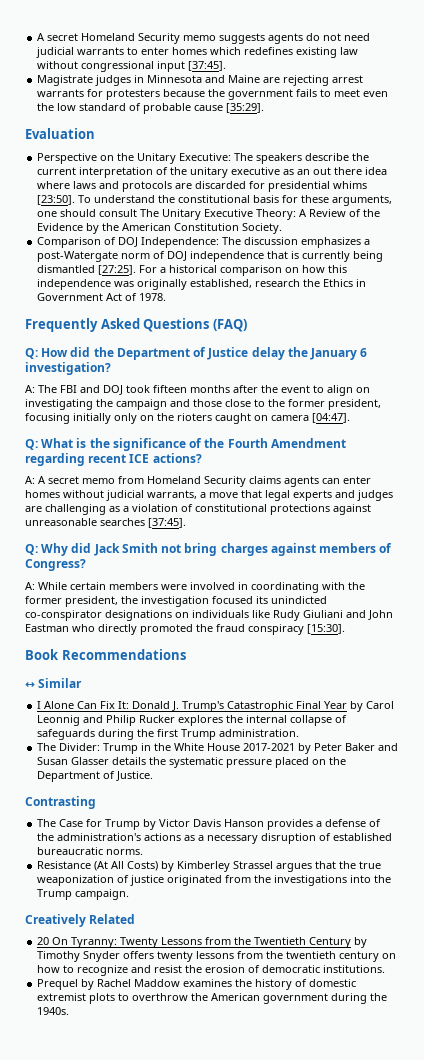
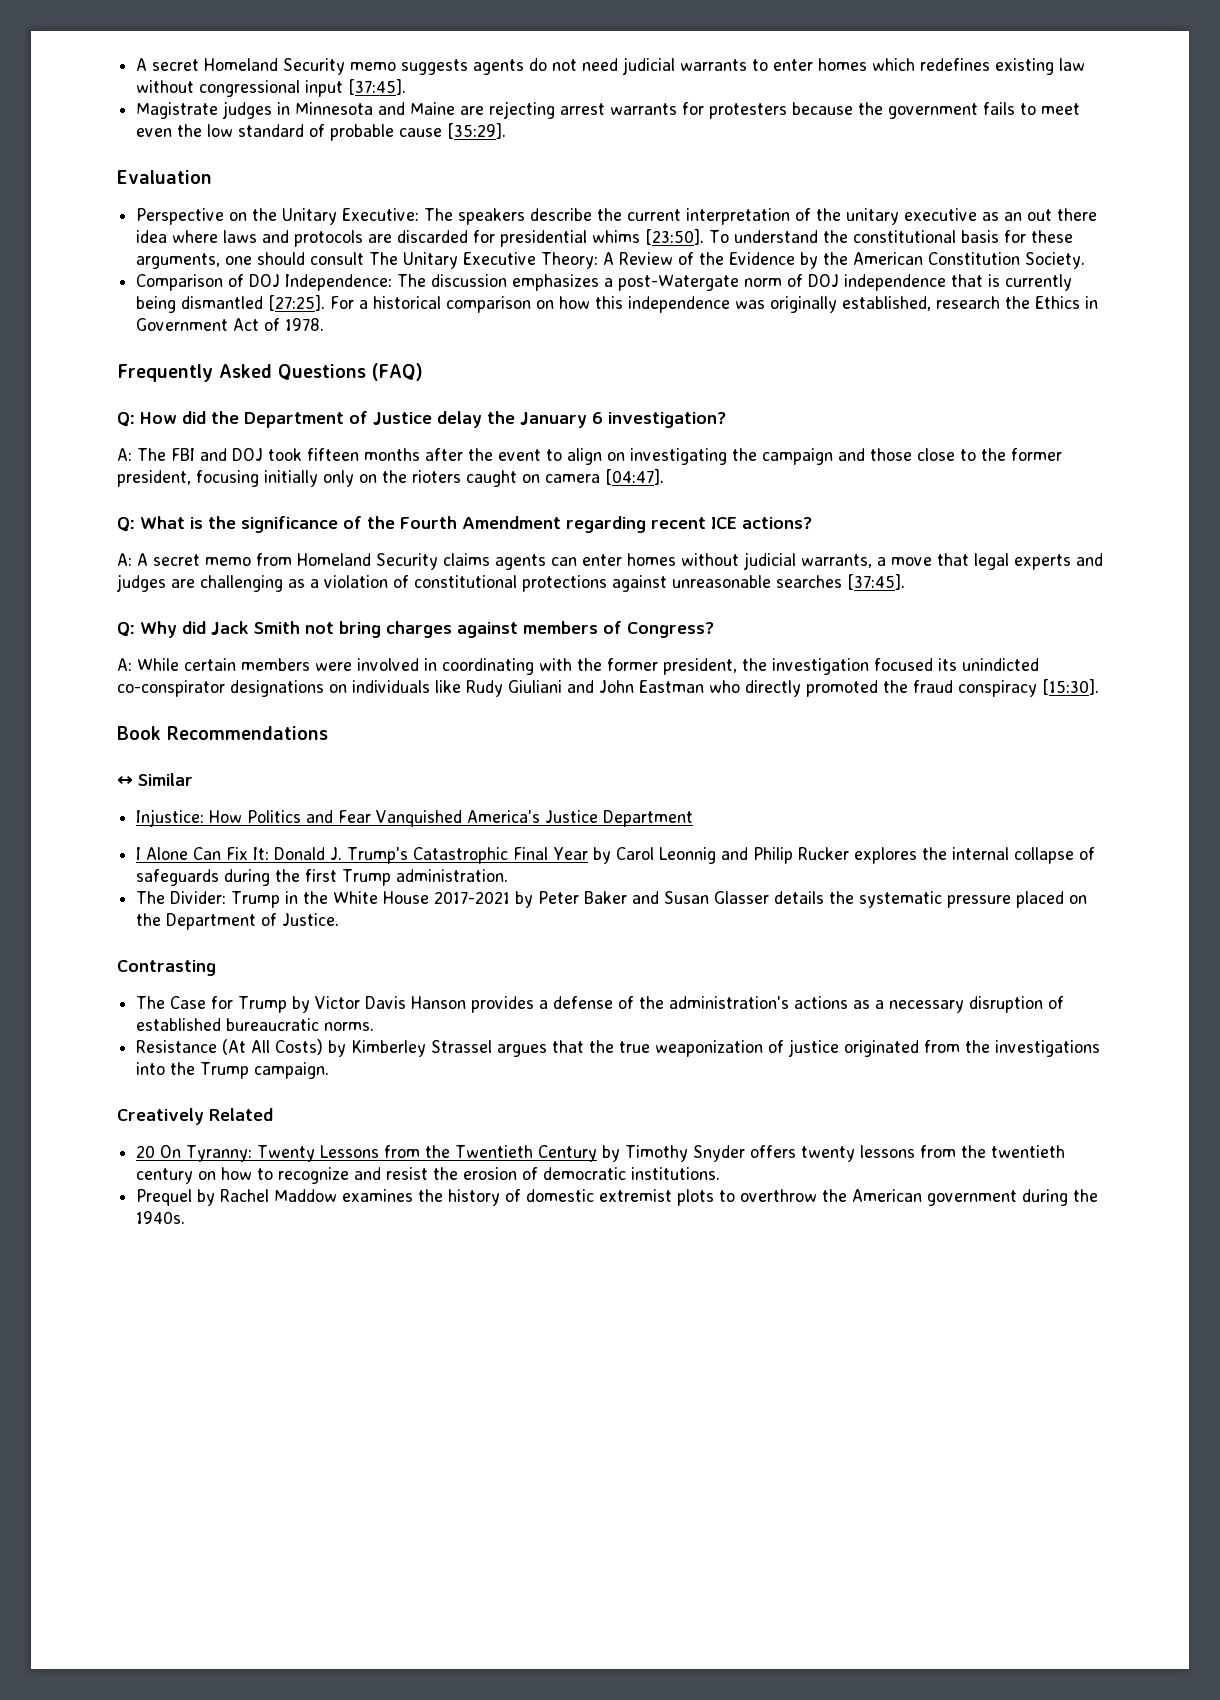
+ Injustice: How Politics and Fear Vanquished America's Justice Department

